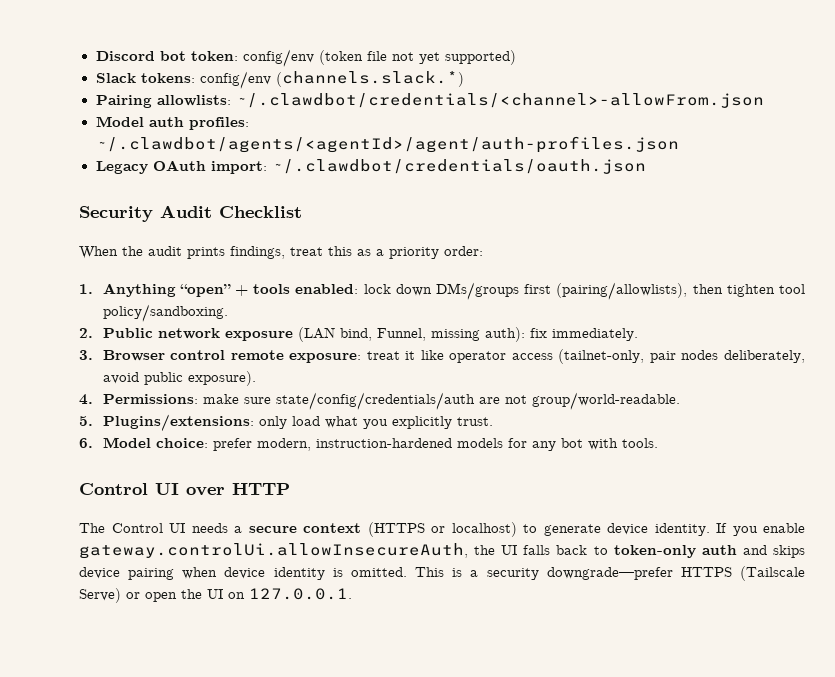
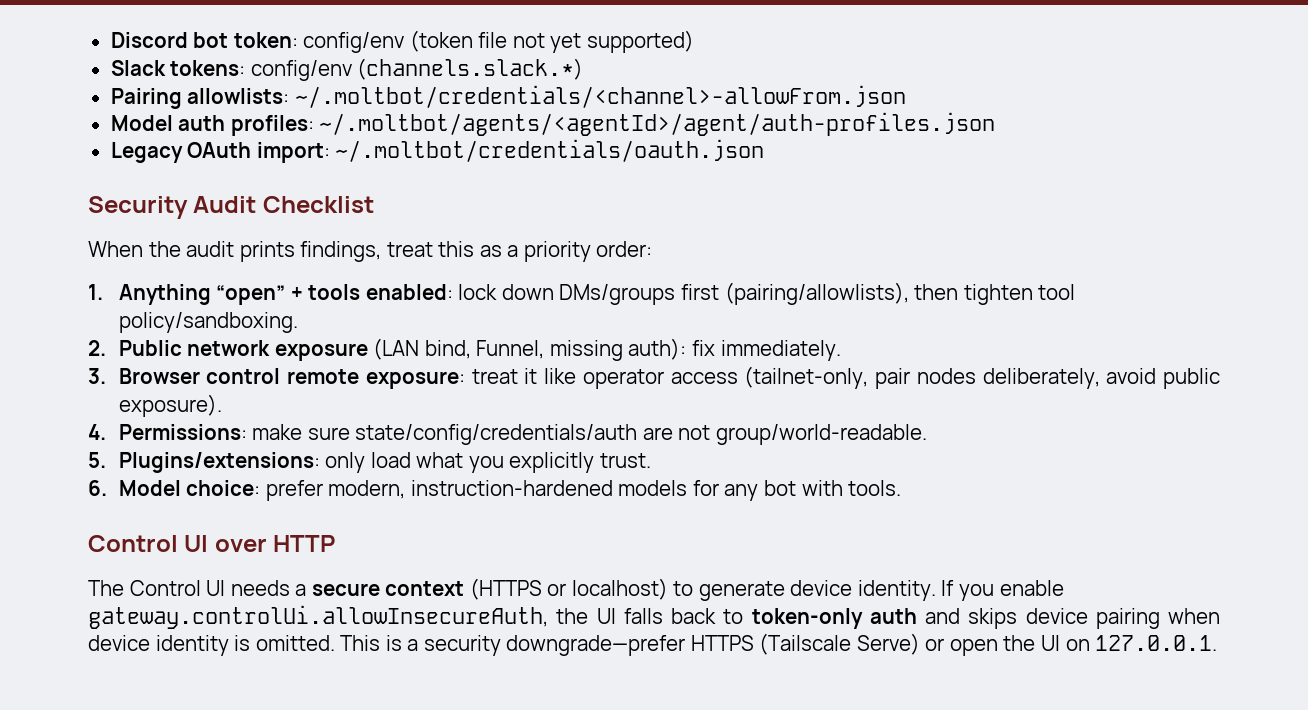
- Pairing allowlists: ~/.clawdbot/credentials/<channel>-allowFrom.json
+ Pairing allowlists: ~/.moltbot/credentials/<channel>-allowFrom.json
- Model auth profiles: ~/.clawdbot/agents/<agentId>/agent/auth-profiles.json
+ Model auth profiles: ~/.moltbot/agents/<agentId>/agent/auth-profiles.json
- Legacy OAuth import: ~/.clawdbot/credentials/oauth.json
+ Legacy OAuth import: ~/.moltbot/credentials/oauth.json

